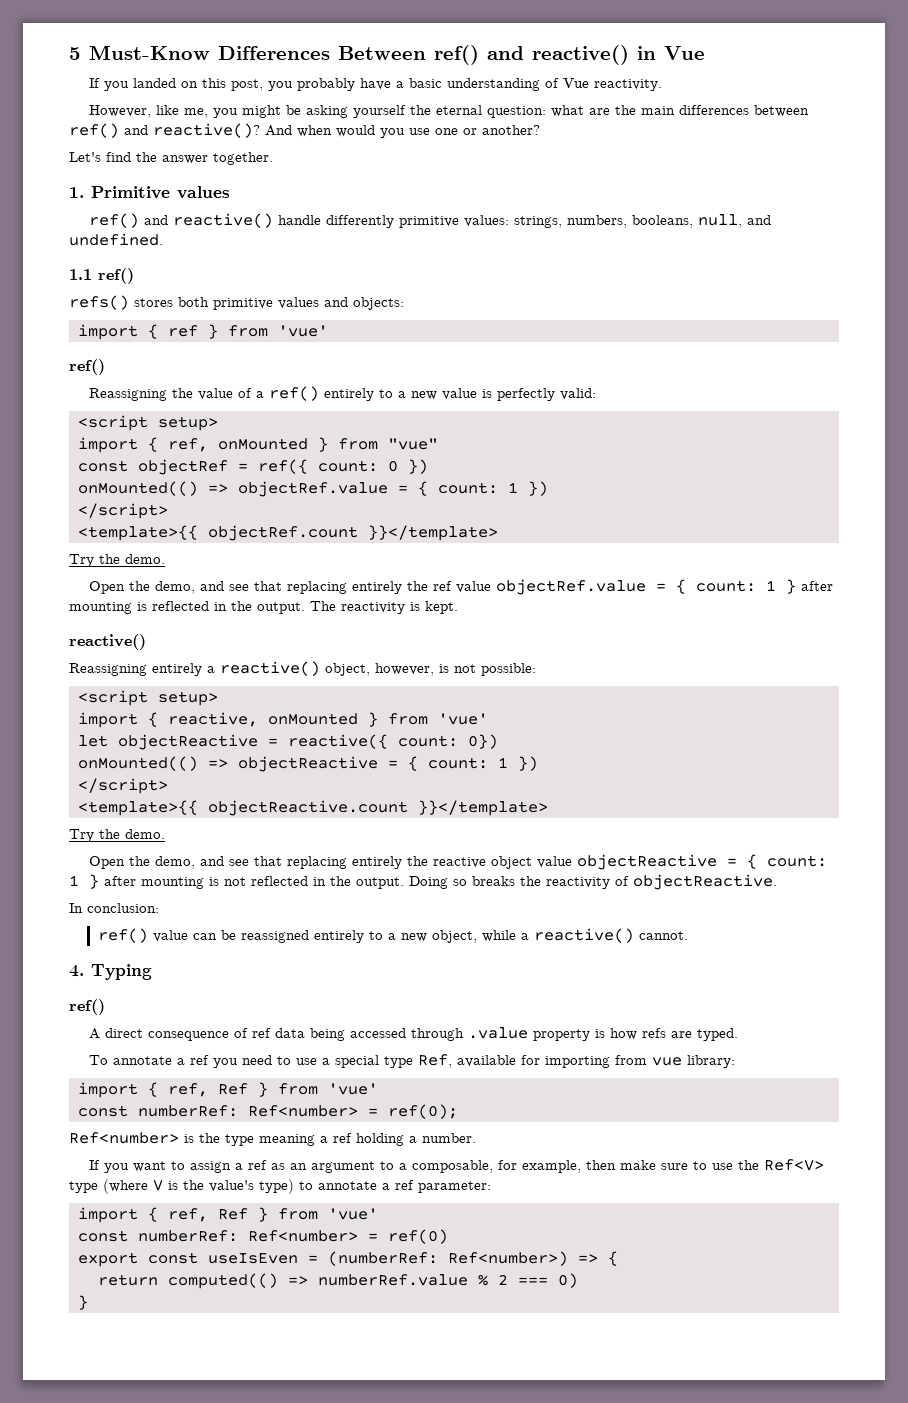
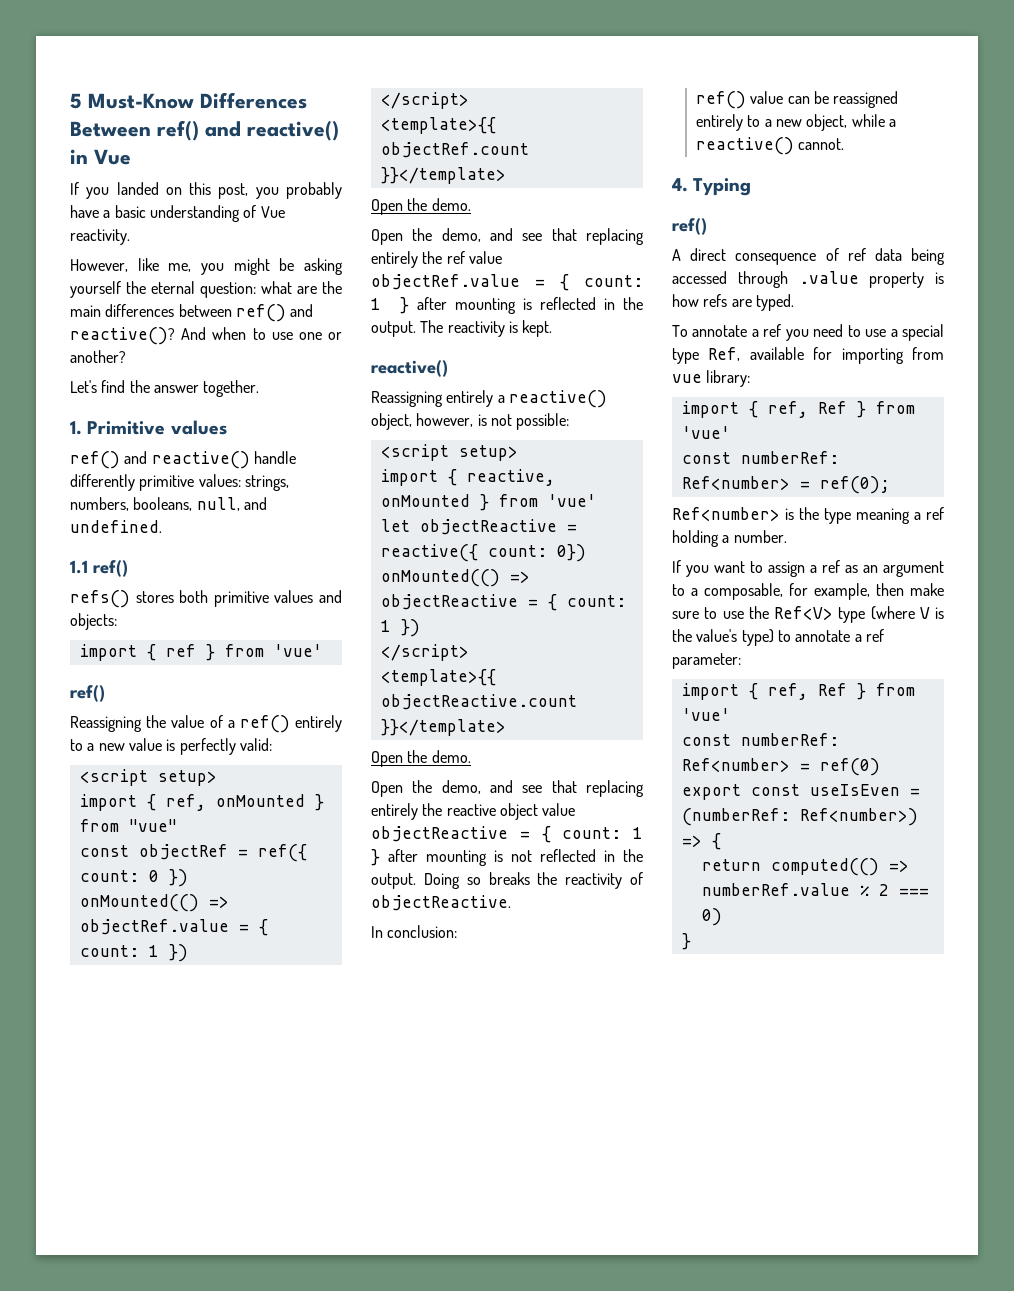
- And when would you use one or another?
+ And when to use one or another?
  <template>{{ objectRef.count }}</template>
- Try the demo.
+ Open the demo.
  <template>{{ objectReactive.count }}</template>
- Try the demo.
+ Open the demo.

